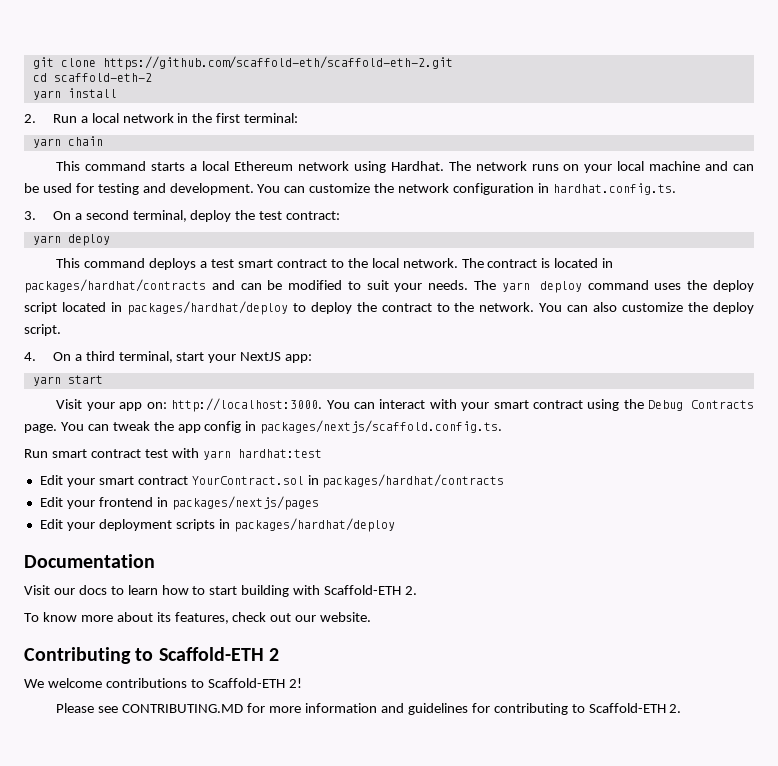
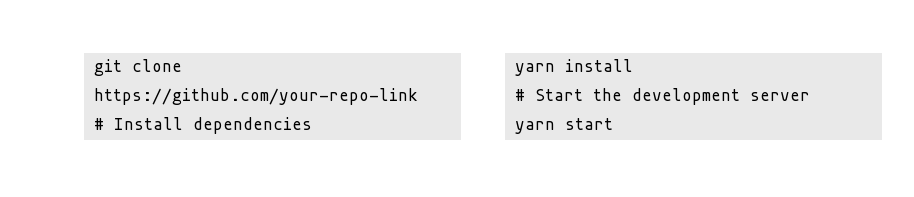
- git clone https://github.com/scaffold-eth/scaffold-eth-2.git
- cd scaffold-eth-2
+ git clone https://github.com/your-repo-link
+ # Install dependencies
  yarn install
- 2. Run a local network in the first terminal:
- yarn chain
- This command starts a local Ethereum network using Hardhat. The network runs on your local machine and can be used for testing and development. You can customize the network configuration in hardhat.config.ts.
- 3. On a second terminal, deploy the test contract:
- yarn deploy
- This command deploys a test smart contract to the local network. The contract is located in packages/hardhat/contracts and can be modified to suit your needs. The yarn deploy command uses the deploy script located in packages/hardhat/deploy to deploy the contract to the network. You can also customize the deploy script.
- 4. On a third terminal, start your NextJS app:
+ # Start the development server
  yarn start
- Visit your app on: http://localhost:3000. You can interact with your smart contract using the Debug Contracts page. You can tweak the app config in packages/nextjs/scaffold.config.ts.
- Run smart contract test with yarn hardhat:test
- Edit your smart contract YourContract.sol in packages/hardhat/contracts
- Edit your frontend in packages/nextjs/pages
- Edit your deployment scripts in packages/hardhat/deploy
- Documentation
- Visit our docs to learn how to start building with Scaffold-ETH 2.
- To know more about its features, check out our website.
- Contributing to Scaffold-ETH 2
- We welcome contributions to Scaffold-ETH 2!
- Please see CONTRIBUTING.MD for more information and guidelines for contributing to Scaffold-ETH 2.

